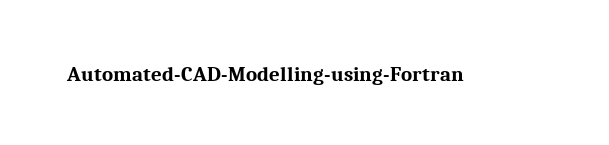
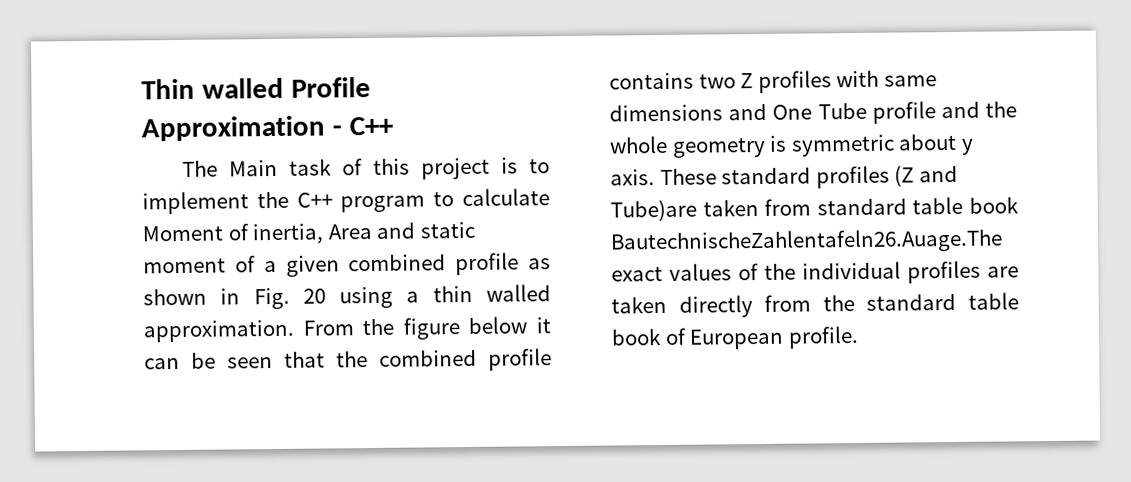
- Automated-CAD-Modelling-using-Fortran
+ Thin walled Profile Approximation - C++
+ The Main task of this project is to implement the C++ program to calculate Moment of inertia, Area and static moment of a given combined profile as shown in Fig. 20 using a thin walled approximation. From the figure below it can be seen that the combined profile contains two Z profiles with same dimensions and One Tube profile and the whole geometry is symmetric about y axis. These standard profiles (Z and Tube)are taken from standard table book BautechnischeZahlentafeln26.Auage.The exact values of the individual profiles are taken directly from the standard table book of European profile.

